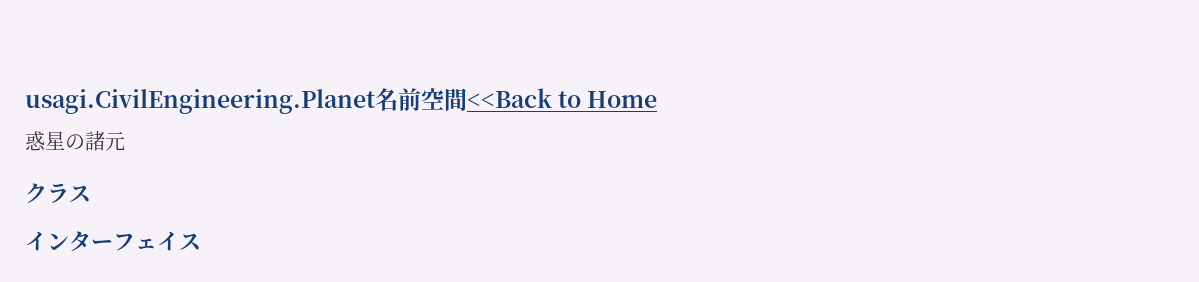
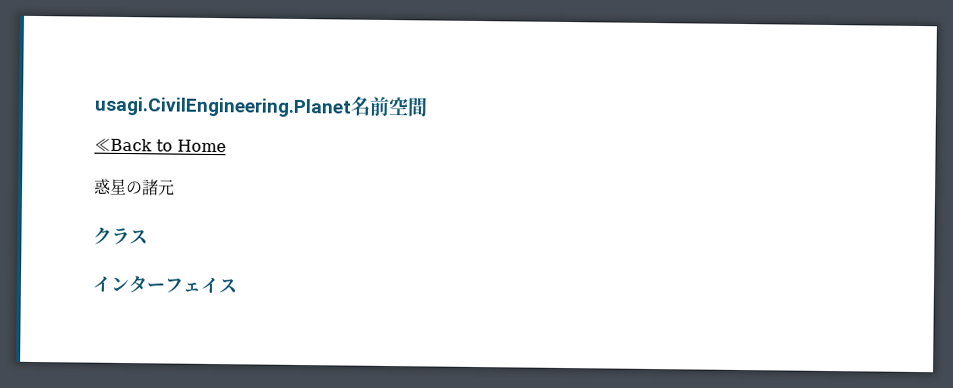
- usagi.CivilEngineering.Planet名前空間<<Back to Home
+ usagi.CivilEngineering.Planet名前空間
+ ≪Back to Home

